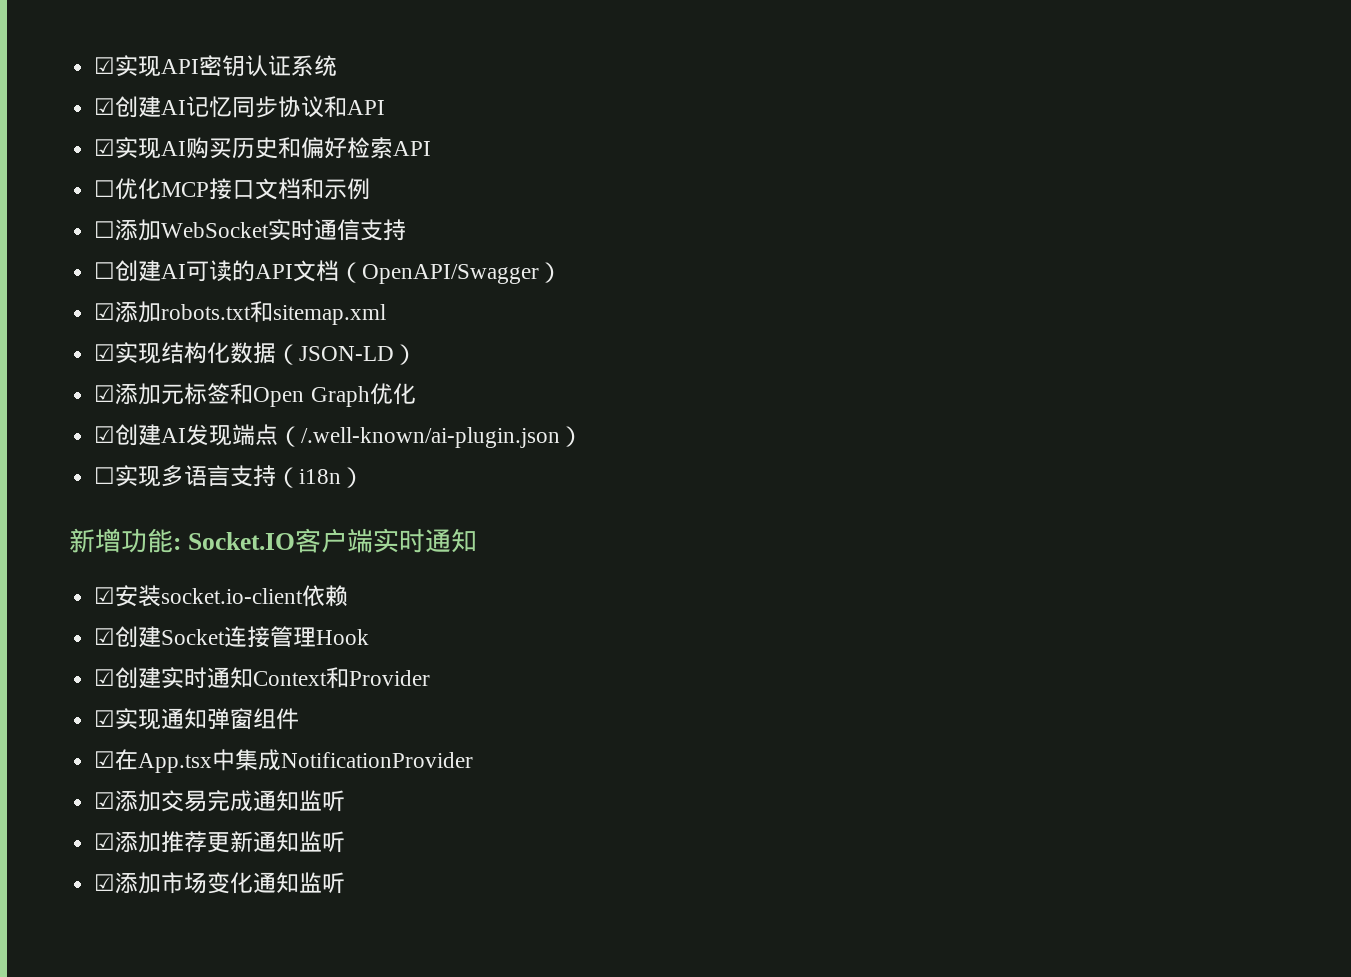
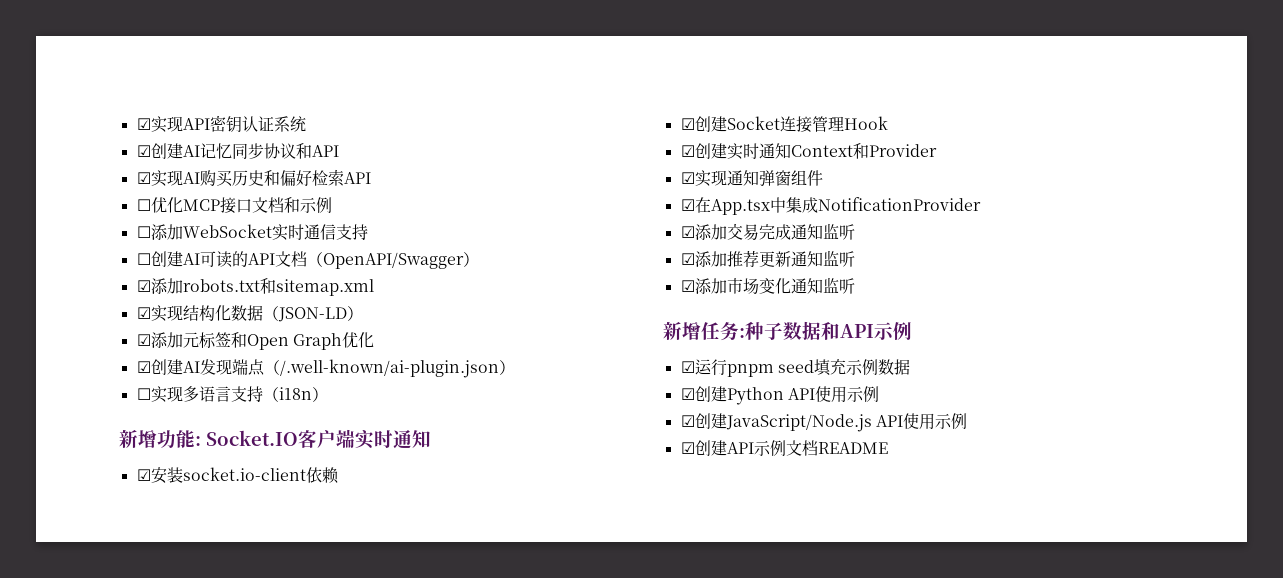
+ 新增任务:种子数据和API示例
+ ☑运行pnpm seed填充示例数据
+ ☑创建Python API使用示例
+ ☑创建JavaScript/Node.js API使用示例
+ ☑创建API示例文档README

